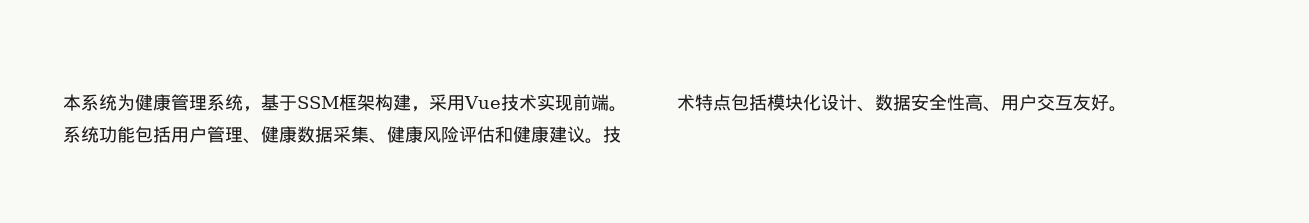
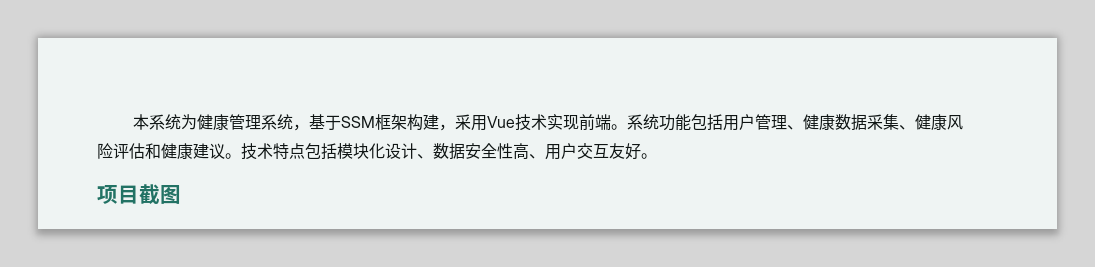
+ 项目截图

